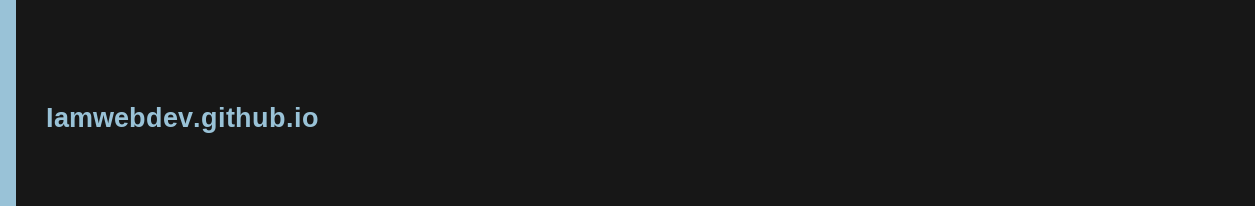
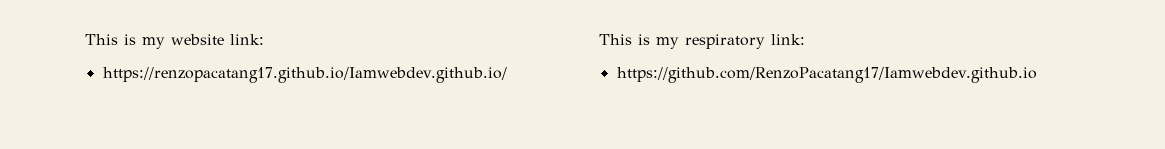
- Iamwebdev.github.io
+ This is my website link:
+ https://renzopacatang17.github.io/Iamwebdev.github.io/
+ This is my respiratory link:
+ https://github.com/RenzoPacatang17/Iamwebdev.github.io

